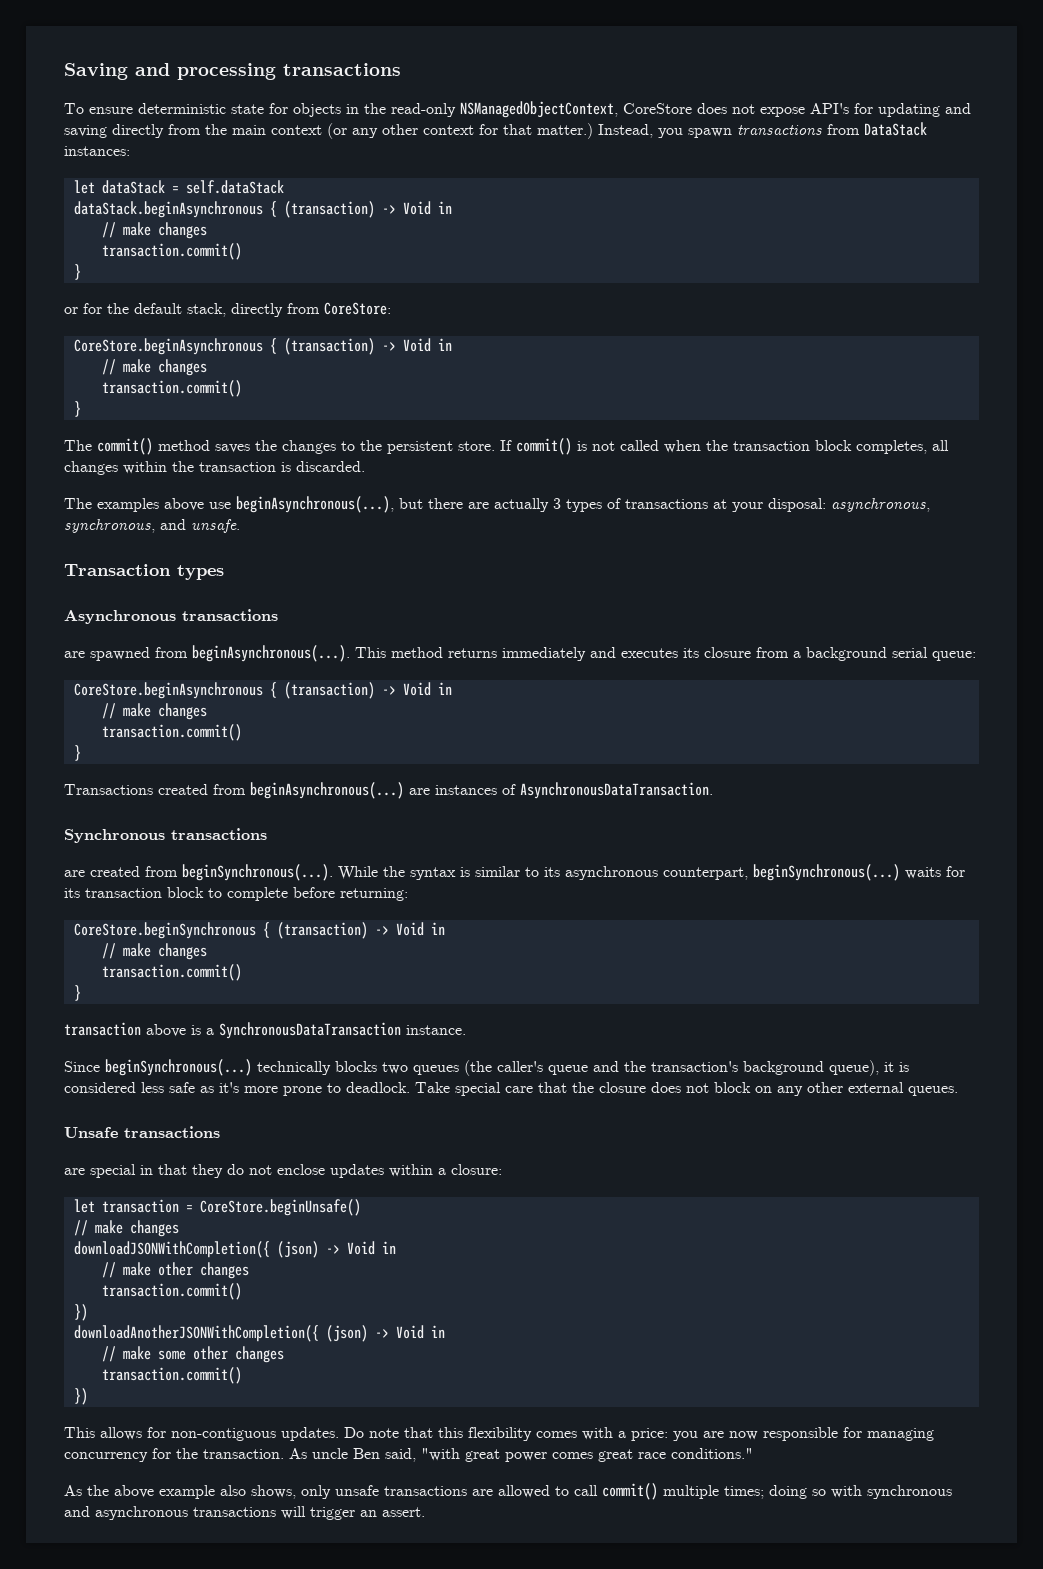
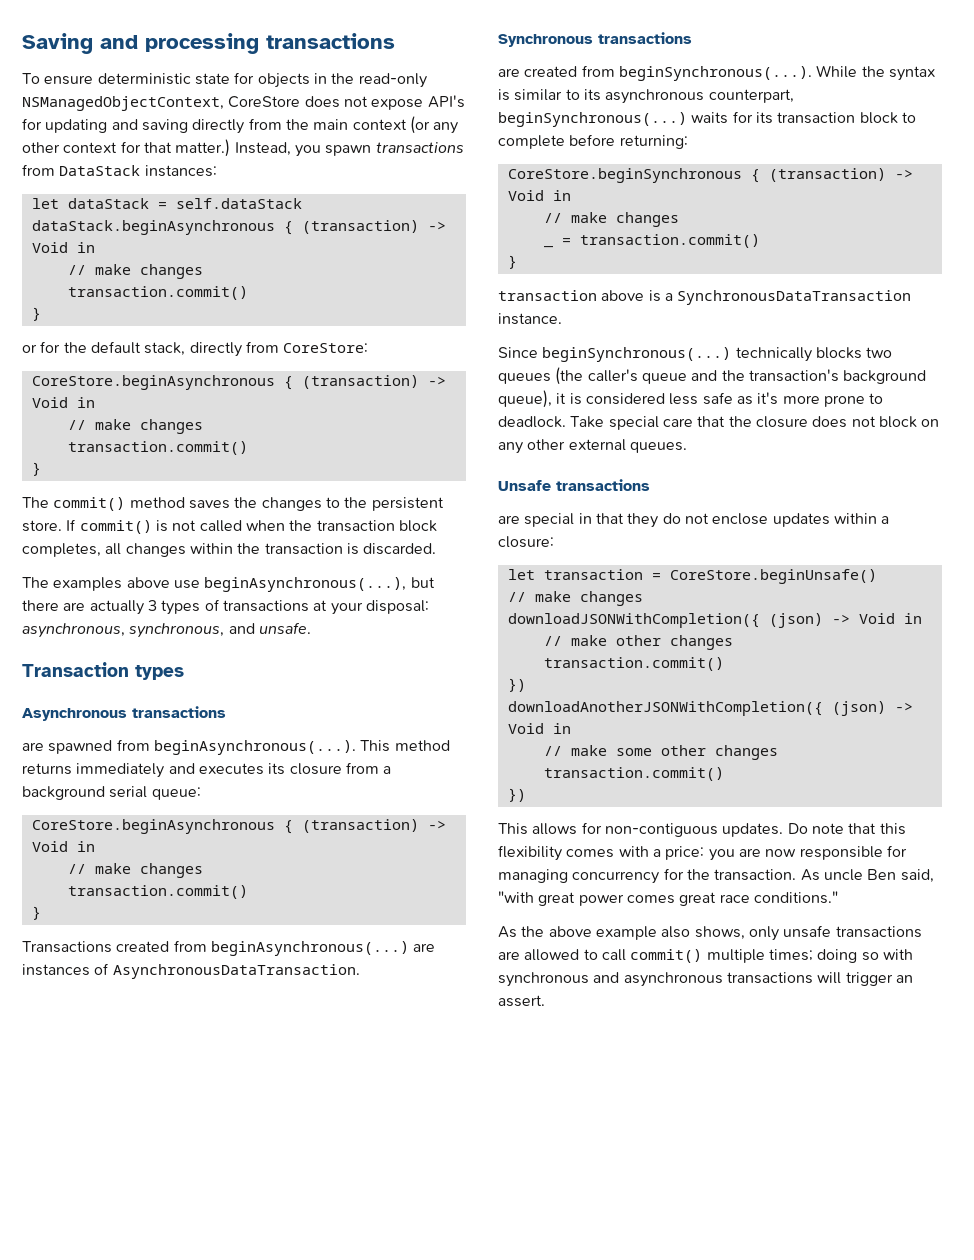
  CoreStore.beginSynchronous { (transaction) -> Void in
  // make changes
- transaction.commit()
+ _ = transaction.commit()

